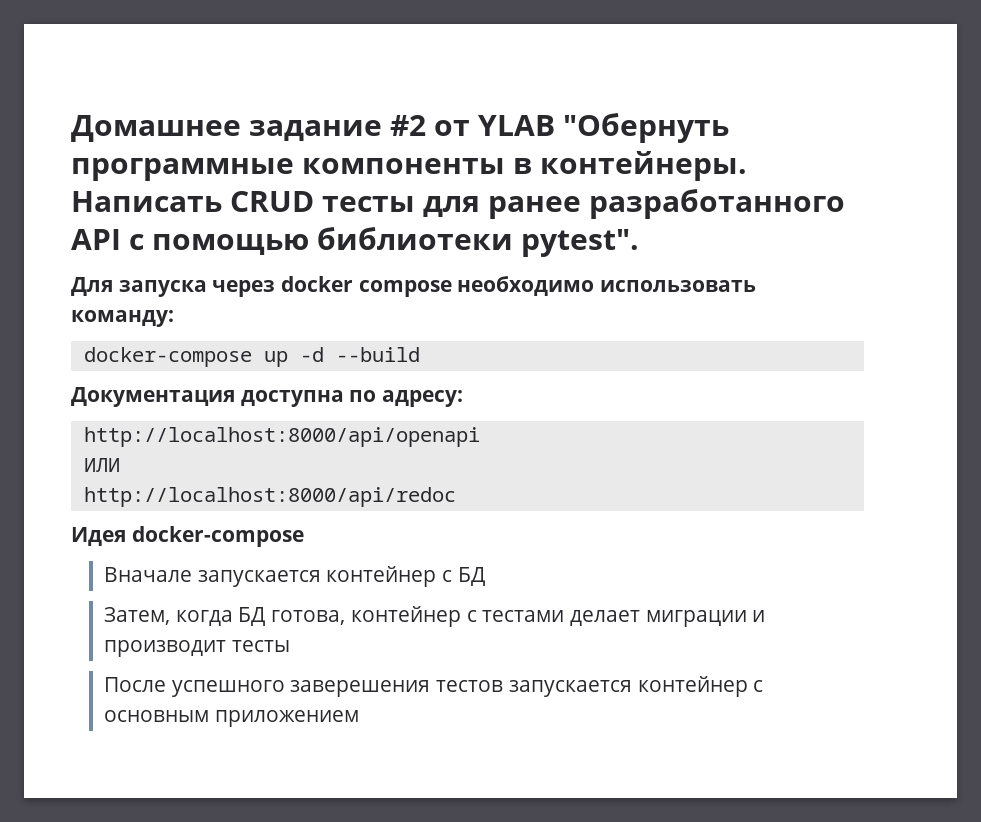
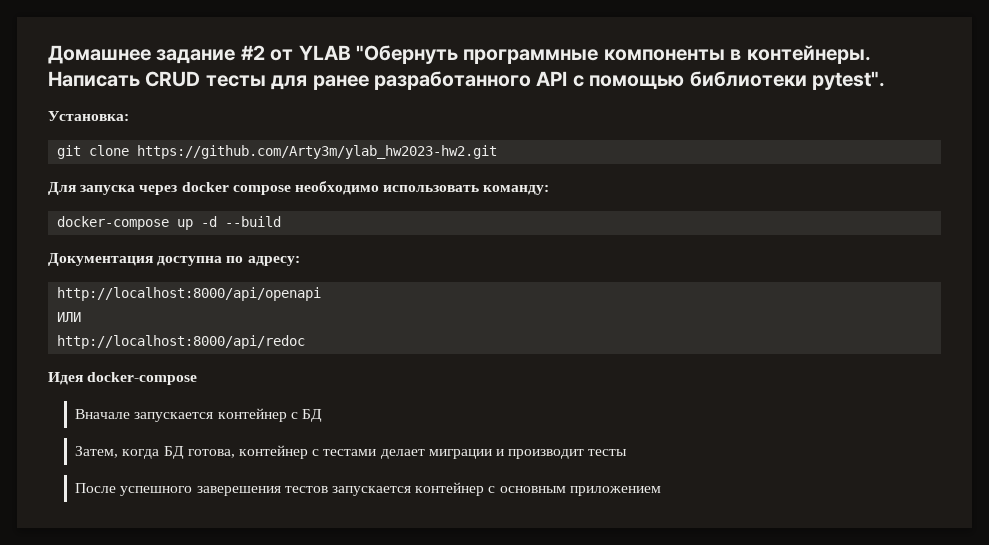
+ Установка:
+ git clone https://github.com/Arty3m/ylab_hw2023-hw2.git

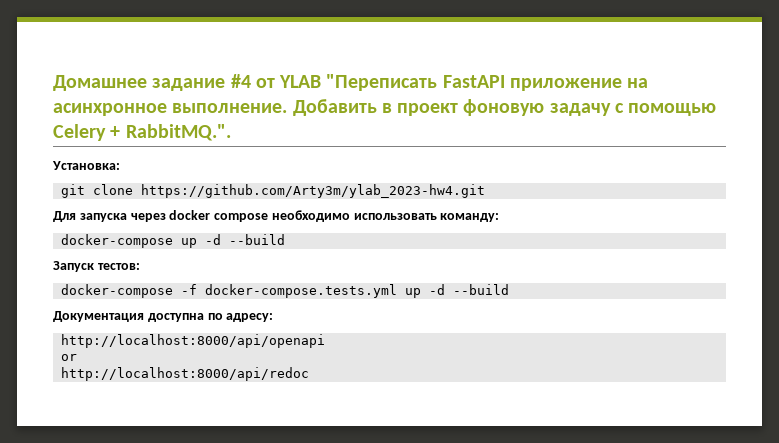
- Домашнее задание #2 от YLAB "Обернуть программные компоненты в контейнеры. Написать CRUD тесты для ранее разработанного API с помощью библиотеки pytest".
+ Домашнее задание #4 от YLAB "Переписать FastAPI приложение на асинхронное выполнение. Добавить в проект фоновую задачу с помощью Celery + RabbitMQ.".
- git clone https://github.com/Arty3m/ylab_hw2023-hw2.git
+ git clone https://github.com/Arty3m/ylab_2023-hw4.git
+ Запуск тестов:
+ docker-compose -f docker-compose.tests.yml up -d --build
- ИЛИ
+ or
- Идея docker-compose
- Вначале запускается контейнер с БД
- Затем, когда БД готова, контейнер с тестами делает миграции и производит тесты
- После успешного заверешения тестов запускается контейнер с основным приложением

